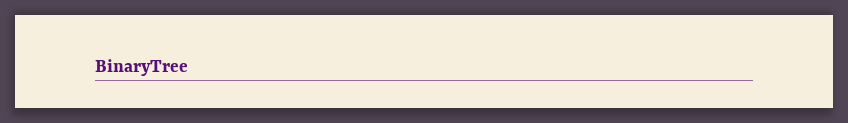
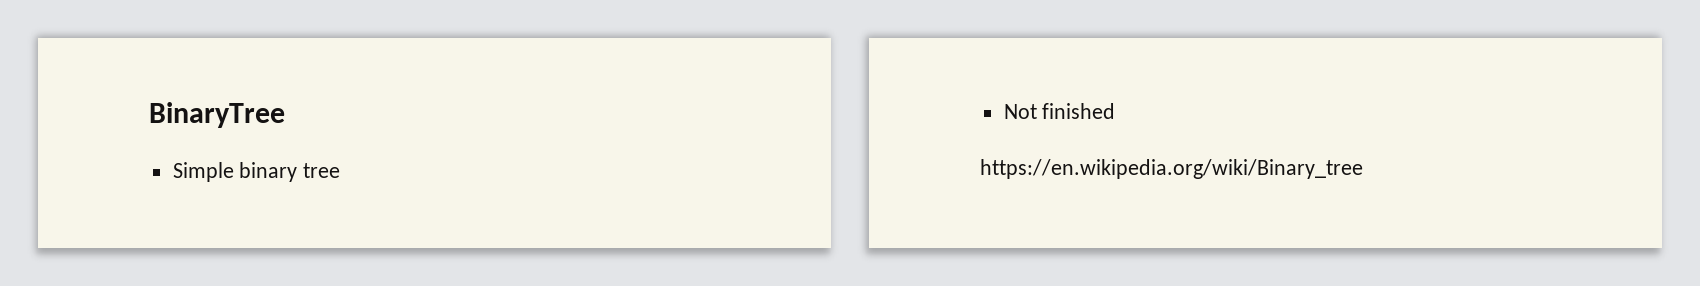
+ Simple binary tree
+ Not finished
+ https://en.wikipedia.org/wiki/Binary_tree

